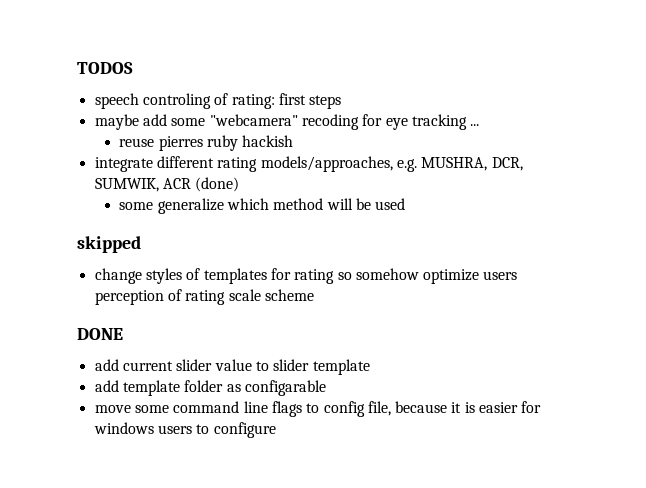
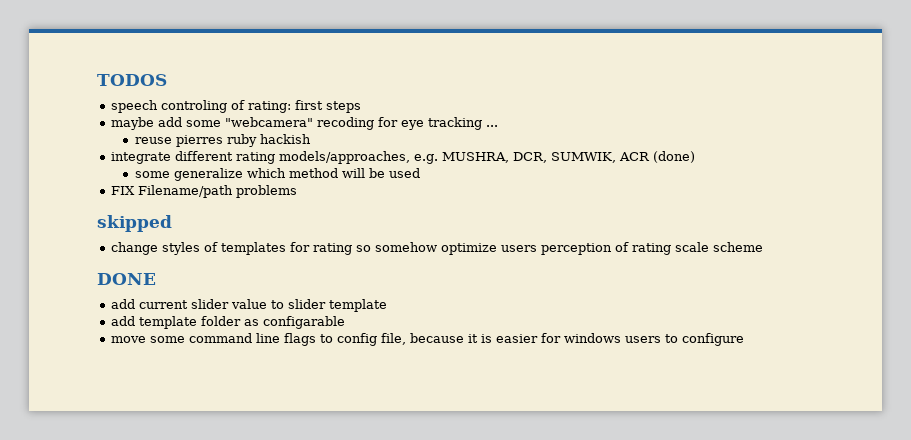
+ FIX Filename/path problems

